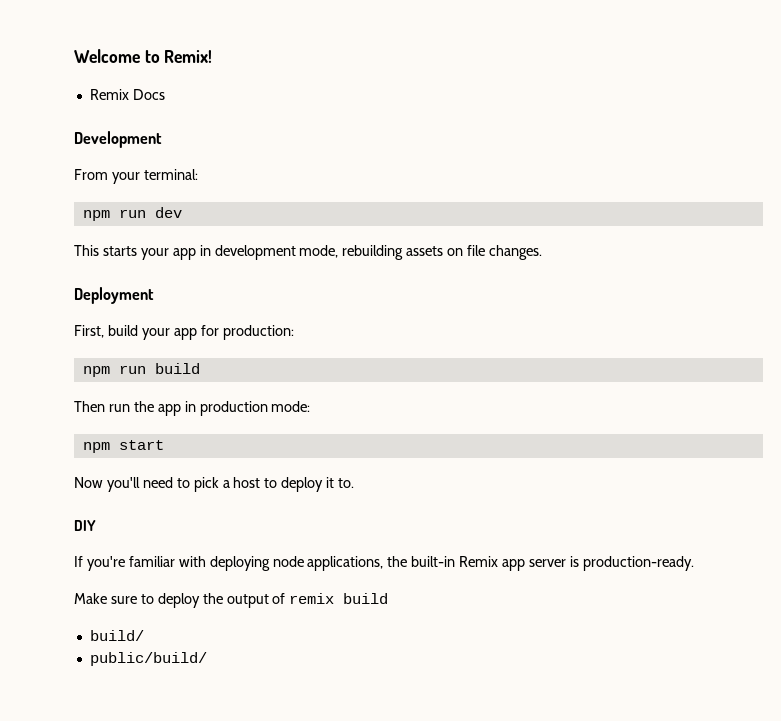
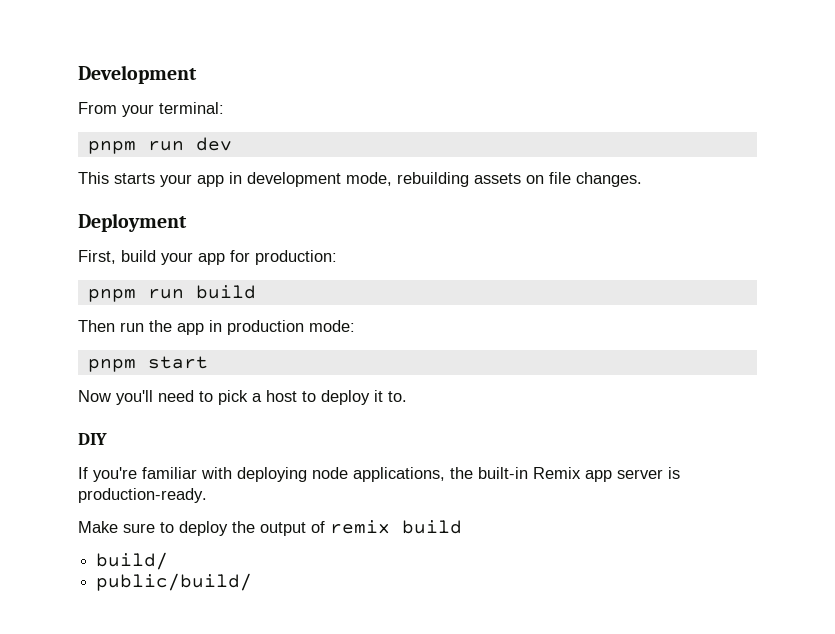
- Welcome to Remix!
- Remix Docs
- npm run dev
+ pnpm run dev
- npm run build
+ pnpm run build
- npm start
+ pnpm start

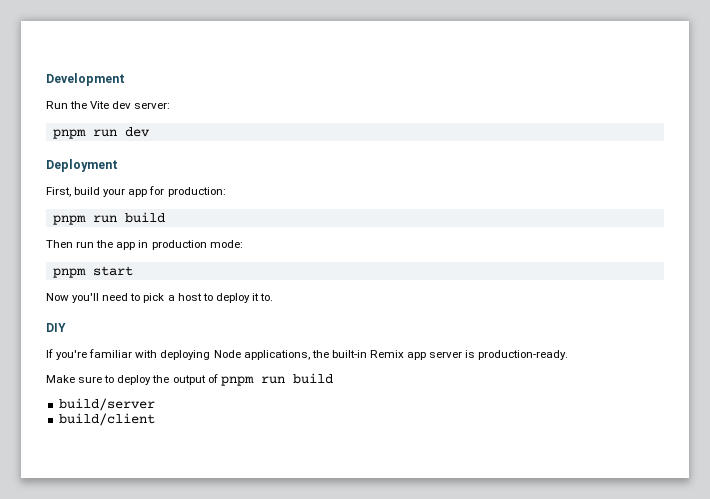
- From your terminal:
+ Run the Vite dev server:
  pnpm run dev
- This starts your app in development mode, rebuilding assets on file changes.
- If you're familiar with deploying node applications, the built-in Remix app server is production-ready.
+ If you're familiar with deploying Node applications, the built-in Remix app server is production-ready.
- Make sure to deploy the output of remix build
- build/
- public/build/
+ Make sure to deploy the output of pnpm run build
+ build/server
+ build/client

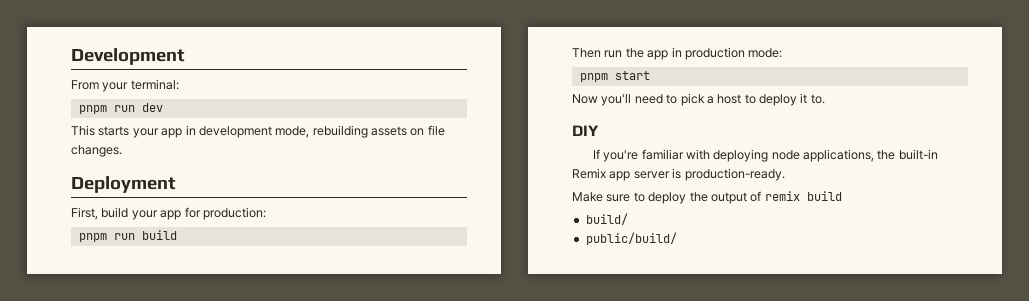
- Run the Vite dev server:
+ From your terminal:
  pnpm run dev
+ This starts your app in development mode, rebuilding assets on file changes.
- If you're familiar with deploying Node applications, the built-in Remix app server is production-ready.
+ If you're familiar with deploying node applications, the built-in Remix app server is production-ready.
- Make sure to deploy the output of pnpm run build
- build/server
- build/client
+ Make sure to deploy the output of remix build
+ build/
+ public/build/

